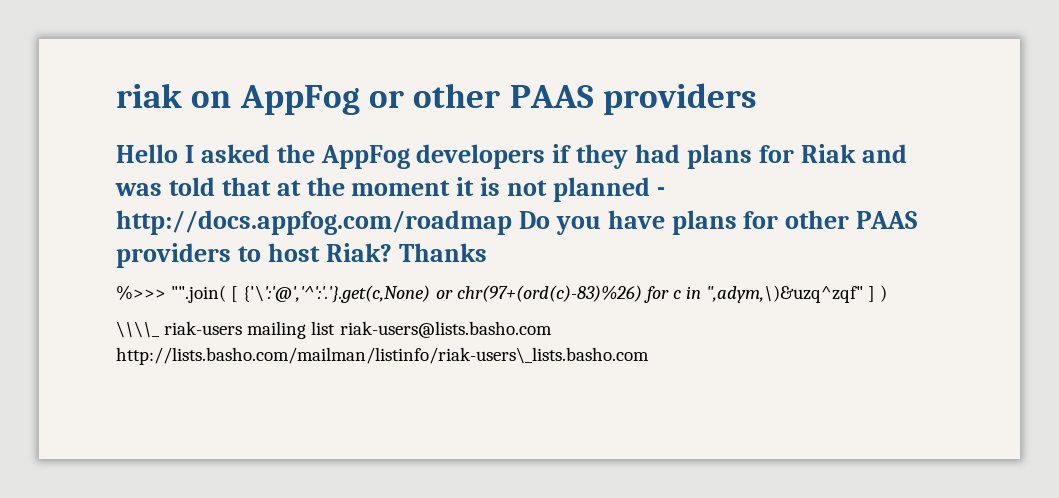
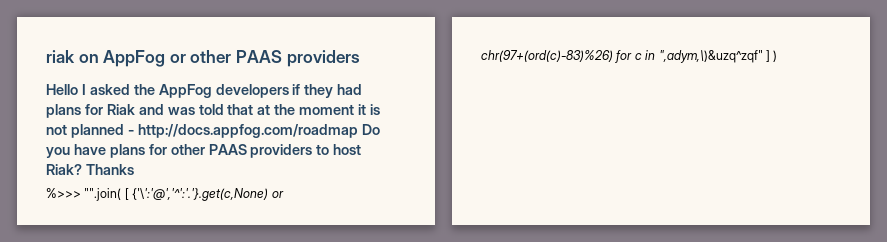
- \\\\_ riak-users mailing list riak-users@lists.basho.com http://lists.basho.com/mailman/listinfo/riak-users\_lists.basho.com

